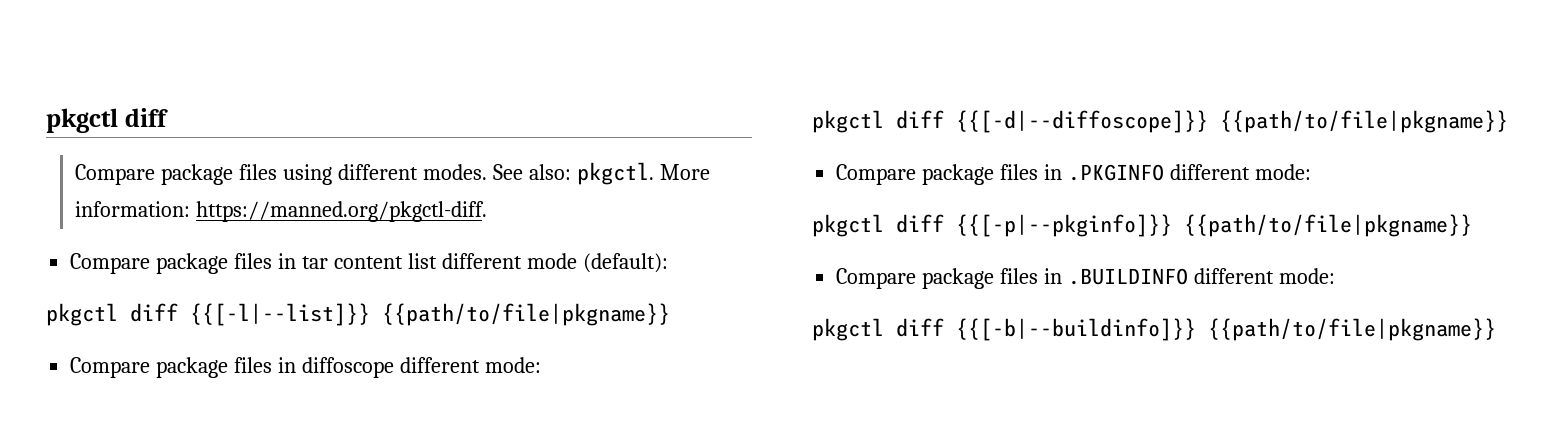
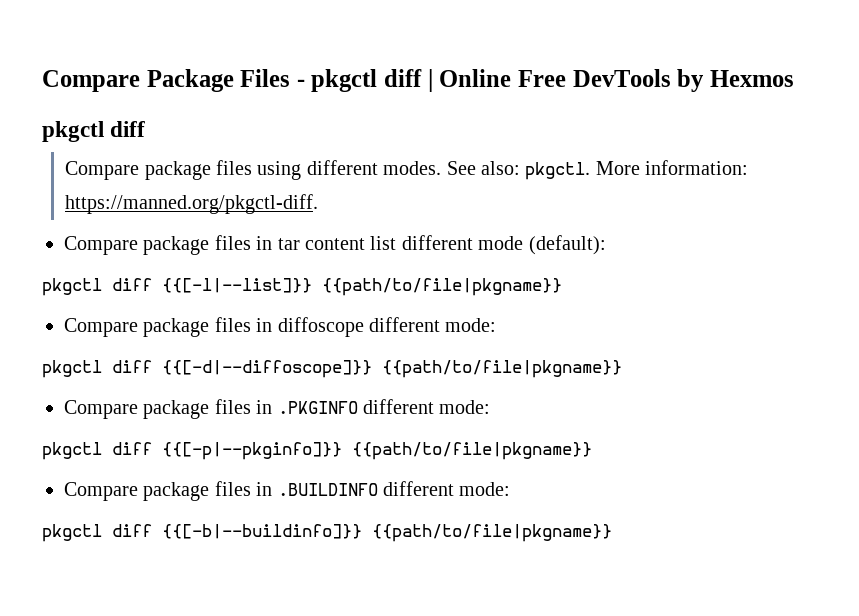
+ Compare Package Files - pkgctl diff | Online Free DevTools by Hexmos

